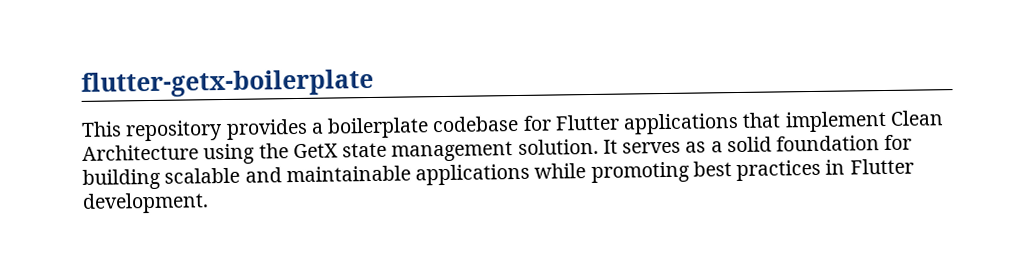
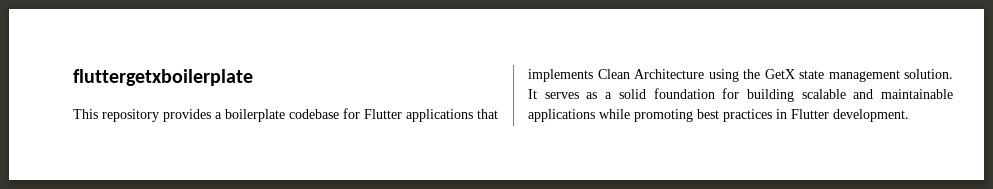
- flutter-getx-boilerplate
+ fluttergetxboilerplate
- This repository provides a boilerplate codebase for Flutter applications that implement Clean Architecture using the GetX state management solution.
+ This repository provides a boilerplate codebase for Flutter applications that implements Clean Architecture using the GetX state management solution.

